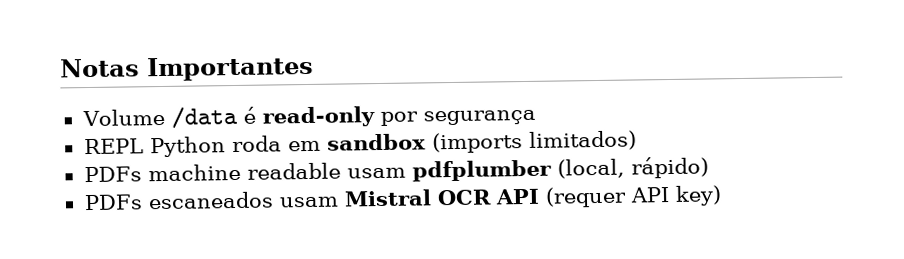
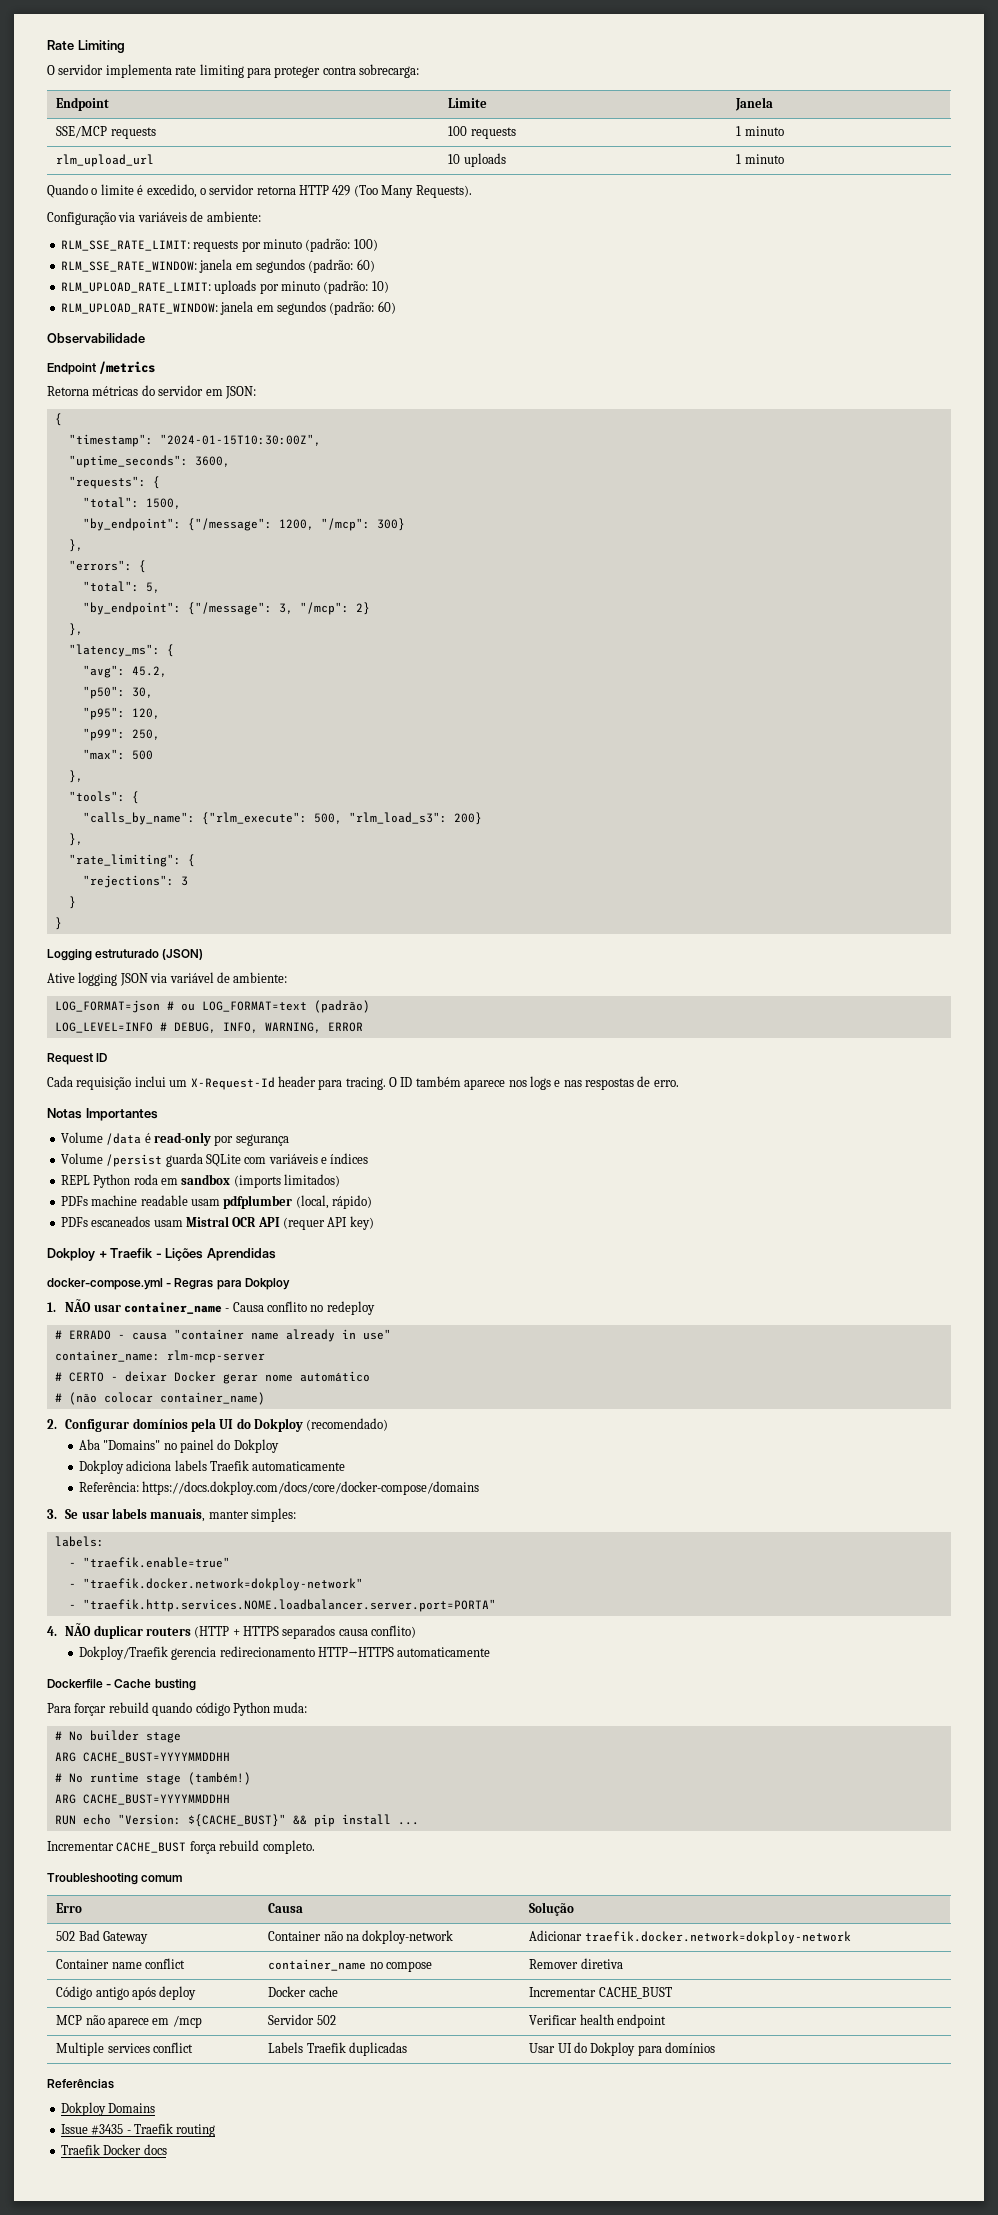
+ Rate Limiting
+ O servidor implementa rate limiting para proteger contra sobrecarga:
+ Endpoint | Limite | Janela
+ SSE/MCP requests | 100 requests | 1 minuto
+ rlm_upload_url | 10 uploads | 1 minuto
+ Quando o limite é excedido, o servidor retorna HTTP 429 (Too Many Requests).
+ Configuração via variáveis de ambiente:
+ RLM_SSE_RATE_LIMIT: requests por minuto (padrão: 100)
+ RLM_SSE_RATE_WINDOW: janela em segundos (padrão: 60)
+ RLM_UPLOAD_RATE_LIMIT: uploads por minuto (padrão: 10)
+ RLM_UPLOAD_RATE_WINDOW: janela em segundos (padrão: 60)
+ Observabilidade
+ Endpoint /metrics
+ Retorna métricas do servidor em JSON:
+ {
+ "timestamp": "2024-01-15T10:30:00Z",
+ "uptime_seconds": 3600,
+ "requests": {
+ "total": 1500,
+ "by_endpoint": {"/message": 1200, "/mcp": 300}
+ },
+ "errors": {
+ "total": 5,
+ "by_endpoint": {"/message": 3, "/mcp": 2}
+ },
+ "latency_ms": {
+ "avg": 45.2,
+ "p50": 30,
+ "p95": 120,
+ "p99": 250,
+ "max": 500
+ },
+ "tools": {
+ "calls_by_name": {"rlm_execute": 500, "rlm_load_s3": 200}
+ },
+ "rate_limiting": {
+ "rejections": 3
+ }
+ }
+ Logging estruturado (JSON)
+ Ative logging JSON via variável de ambiente:
+ LOG_FORMAT=json # ou LOG_FORMAT=text (padrão)
+ LOG_LEVEL=INFO # DEBUG, INFO, WARNING, ERROR
+ Request ID
+ Cada requisição inclui um X-Request-Id header para tracing. O ID também aparece nos logs e nas respostas de erro.
+ Volume /persist guarda SQLite com variáveis e índices
+ Dokploy + Traefik - Lições Aprendidas
+ docker-compose.yml - Regras para Dokploy
+ 1. NÃO usar container_name - Causa conflito no redeploy
+ # ERRADO - causa "container name already in use"
+ container_name: rlm-mcp-server
+ # CERTO - deixar Docker gerar nome automático
+ # (não colocar container_name)
+ 2. Configurar domínios pela UI do Dokploy (recomendado)
+ Aba "Domains" no painel do Dokploy
+ Dokploy adiciona labels Traefik automaticamente
+ Referência: https://docs.dokploy.com/docs/core/docker-compose/domains
+ 3. Se usar labels manuais, manter simples:
+ labels:
+ - "traefik.enable=true"
+ - "traefik.docker.network=dokploy-network"
+ - "traefik.http.services.NOME.loadbalancer.server.port=PORTA"
+ 4. NÃO duplicar routers (HTTP + HTTPS separados causa conflito)
+ Dokploy/Traefik gerencia redirecionamento HTTP→HTTPS automaticamente
+ Dockerfile - Cache busting
+ Para forçar rebuild quando código Python muda:
+ # No builder stage
+ ARG CACHE_BUST=YYYYMMDDHH
+ # No runtime stage (também!)
+ ARG CACHE_BUST=YYYYMMDDHH
+ RUN echo "Version: ${CACHE_BUST}" && pip install ...
+ Incrementar CACHE_BUST força rebuild completo.
+ Troubleshooting comum
+ Erro | Causa | Solução
+ 502 Bad Gateway | Container não na dokploy-network | Adicionar traefik.docker.network=dokploy-network
+ Container name conflict | container_name no compose | Remover diretiva
+ Código antigo após deploy | Docker cache | Incrementar CACHE_BUST
+ MCP não aparece em /mcp | Servidor 502 | Verificar health endpoint
+ Multiple services conflict | Labels Traefik duplicadas | Usar UI do Dokploy para domínios
+ Referências
+ Dokploy Domains
+ Issue #3435 - Traefik routing
+ Traefik Docker docs

